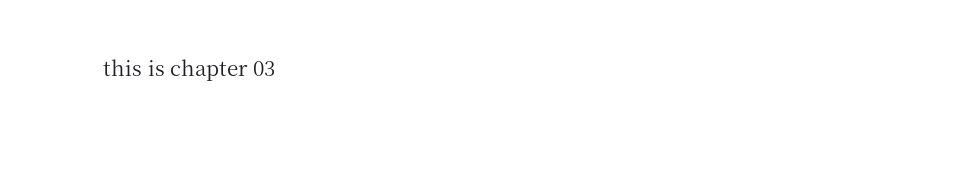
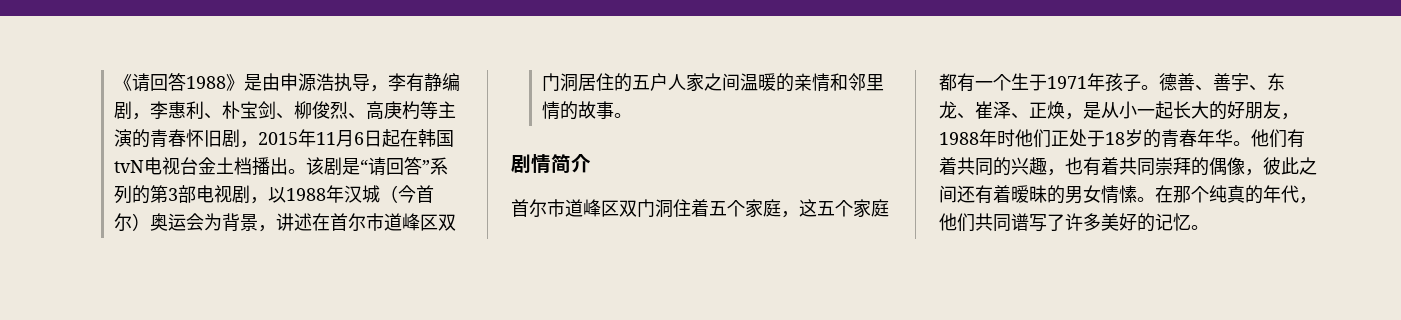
- this is chapter 03
+ 《请回答1988》是由申源浩执导，李有静编剧，李惠利、朴宝剑、柳俊烈、高庚杓等主演的青春怀旧剧，2015年11月6日起在韩国tvN电视台金土档播出。该剧是“请回答”系列的第3部电视剧，以1988年汉城（今首尔）奥运会为背景，讲述在首尔市道峰区双门洞居住的五户人家之间温暖的亲情和邻里情的故事。
+ 剧情简介
+ 首尔市道峰区双门洞住着五个家庭，这五个家庭都有一个生于1971年孩子。德善、善宇、东龙、崔泽、正焕，是从小一起长大的好朋友，1988年时他们正处于18岁的青春年华。他们有着共同的兴趣，也有着共同崇拜的偶像，彼此之间还有着暧昧的男女情愫。在那个纯真的年代，他们共同谱写了许多美好的记忆。

